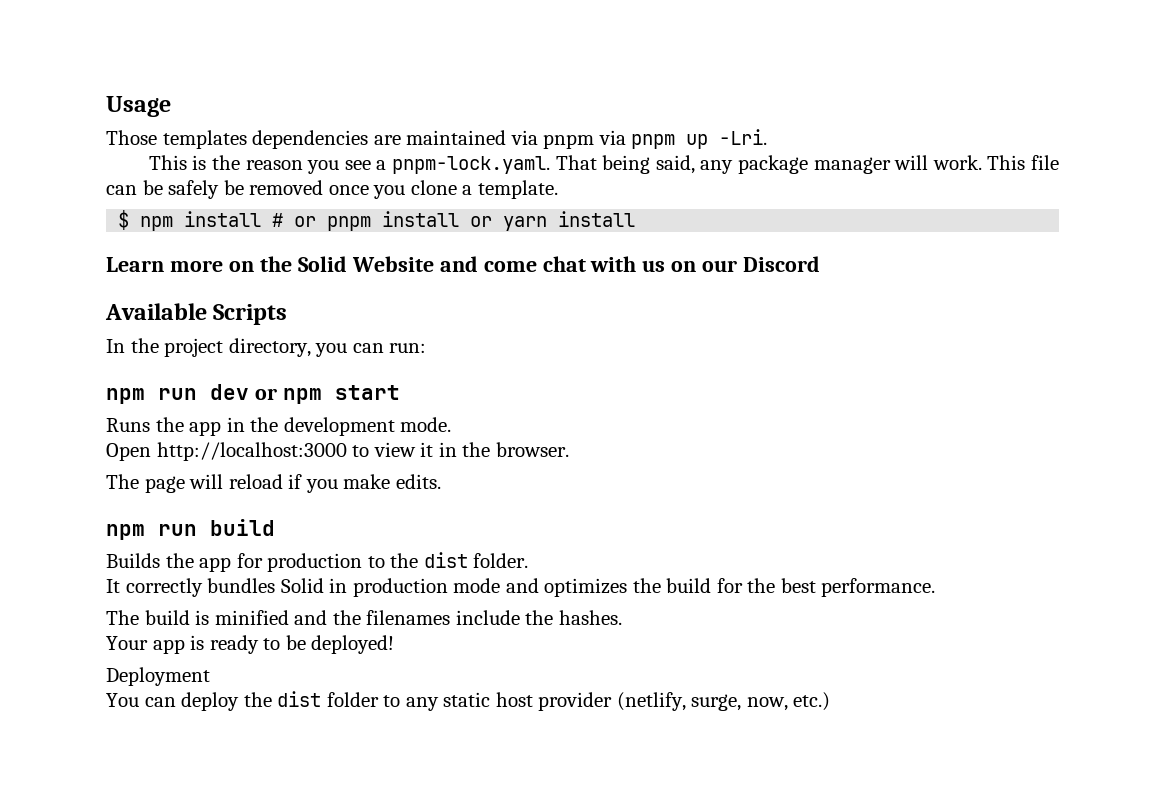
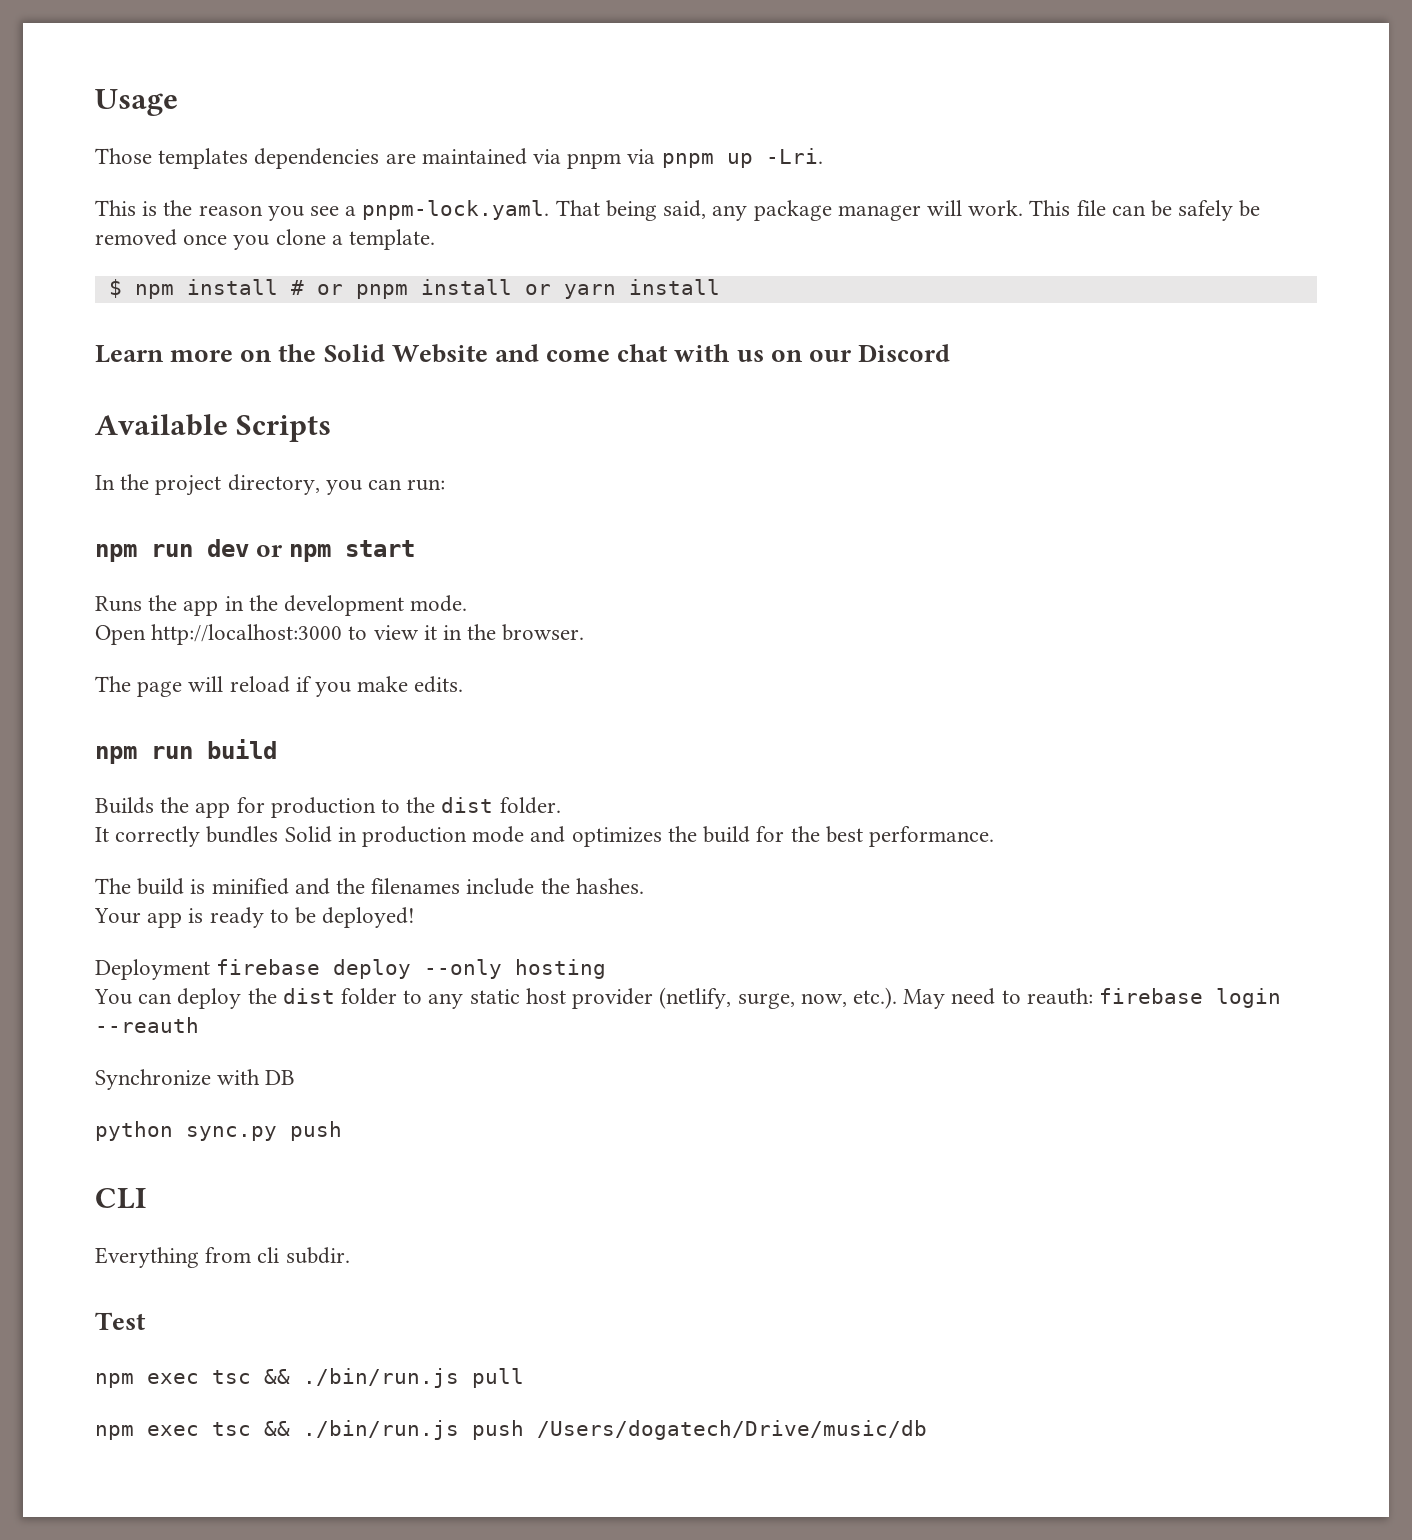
- Deployment
+ Deployment firebase deploy --only hosting
- You can deploy the dist folder to any static host provider (netlify, surge, now, etc.)
+ You can deploy the dist folder to any static host provider (netlify, surge, now, etc.). May need to reauth: firebase login --reauth
+ Synchronize with DB
+ python sync.py push
+ CLI
+ Everything from cli subdir.
+ Test
+ npm exec tsc && ./bin/run.js pull
+ npm exec tsc && ./bin/run.js push /Users/dogatech/Drive/music/db

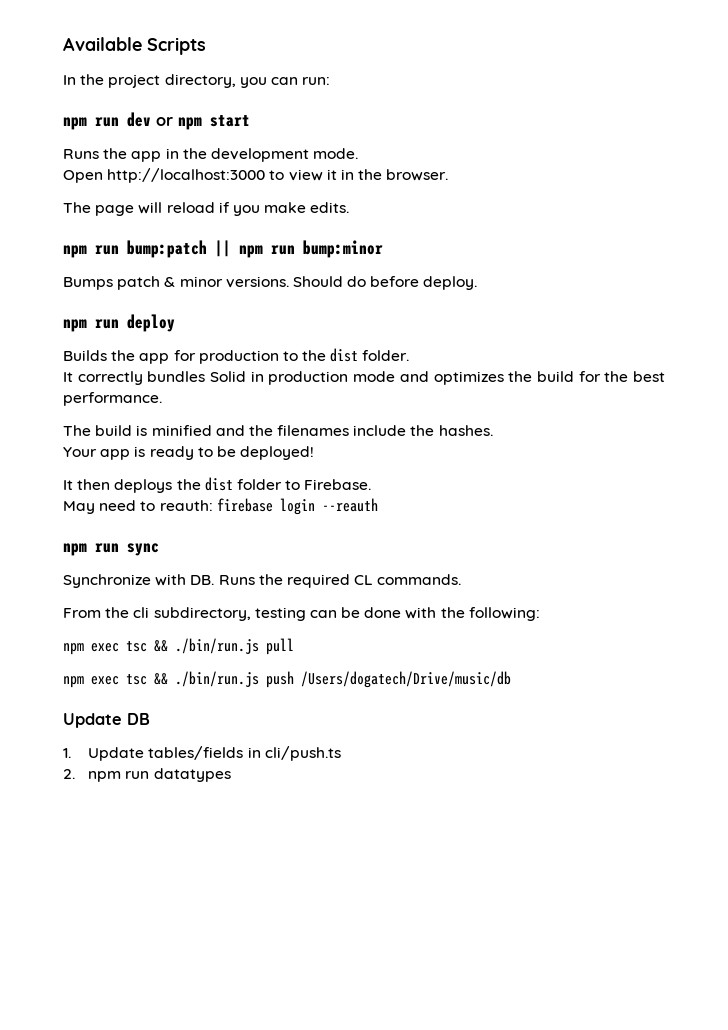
- Usage
- Those templates dependencies are maintained via pnpm via pnpm up -Lri.
- This is the reason you see a pnpm-lock.yaml. That being said, any package manager will work. This file can be safely be removed once you clone a template.
- $ npm install # or pnpm install or yarn install
- Learn more on the Solid Website and come chat with us on our Discord
- npm run build
+ npm run bump:patch || npm run bump:minor
+ Bumps patch & minor versions. Should do before deploy.
+ npm run deploy
- Deployment firebase deploy --only hosting
- You can deploy the dist folder to any static host provider (netlify, surge, now, etc.). May need to reauth: firebase login --reauth
+ It then deploys the dist folder to Firebase.
+ May need to reauth: firebase login --reauth
+ npm run sync
- Synchronize with DB
- python sync.py push
- CLI
- Everything from cli subdir.
- Test
+ Synchronize with DB. Runs the required CL commands.
+ From the cli subdirectory, testing can be done with the following:
+ Update DB
+ 1. Update tables/fields in cli/push.ts
+ 2. npm run datatypes

